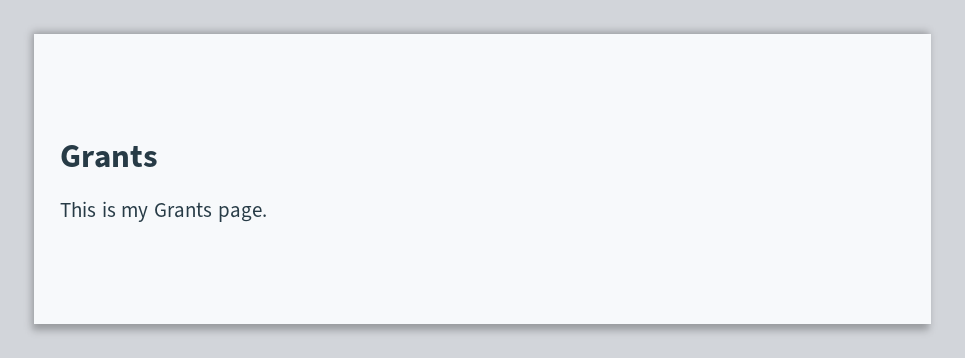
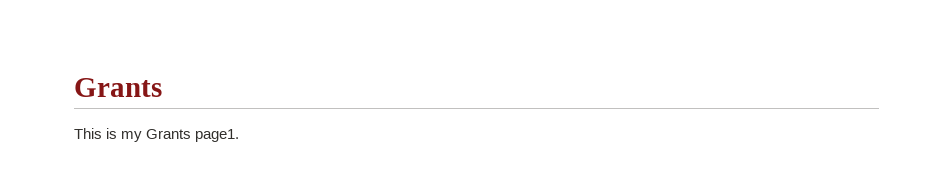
- This is my Grants page.
+ This is my Grants page1.

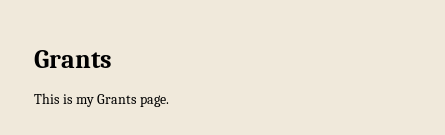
- This is my Grants page1.
+ This is my Grants page.

